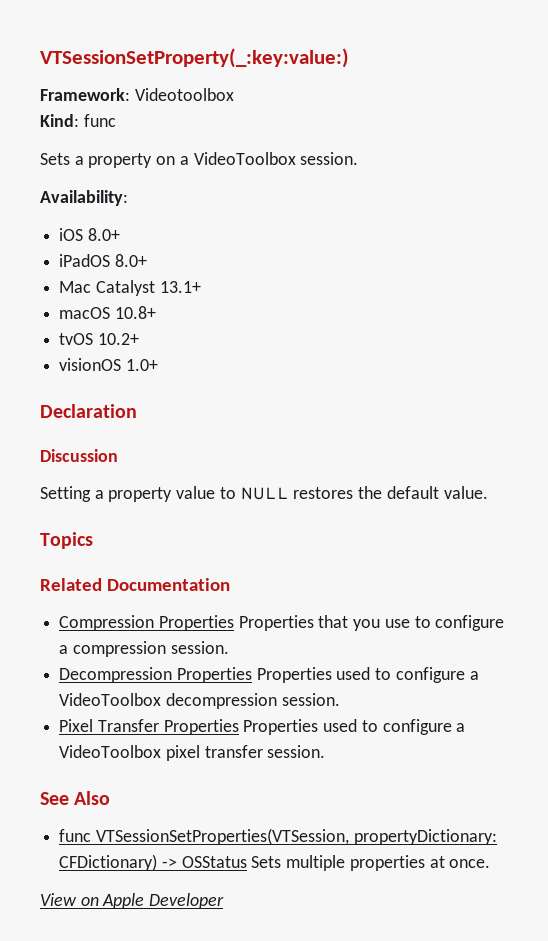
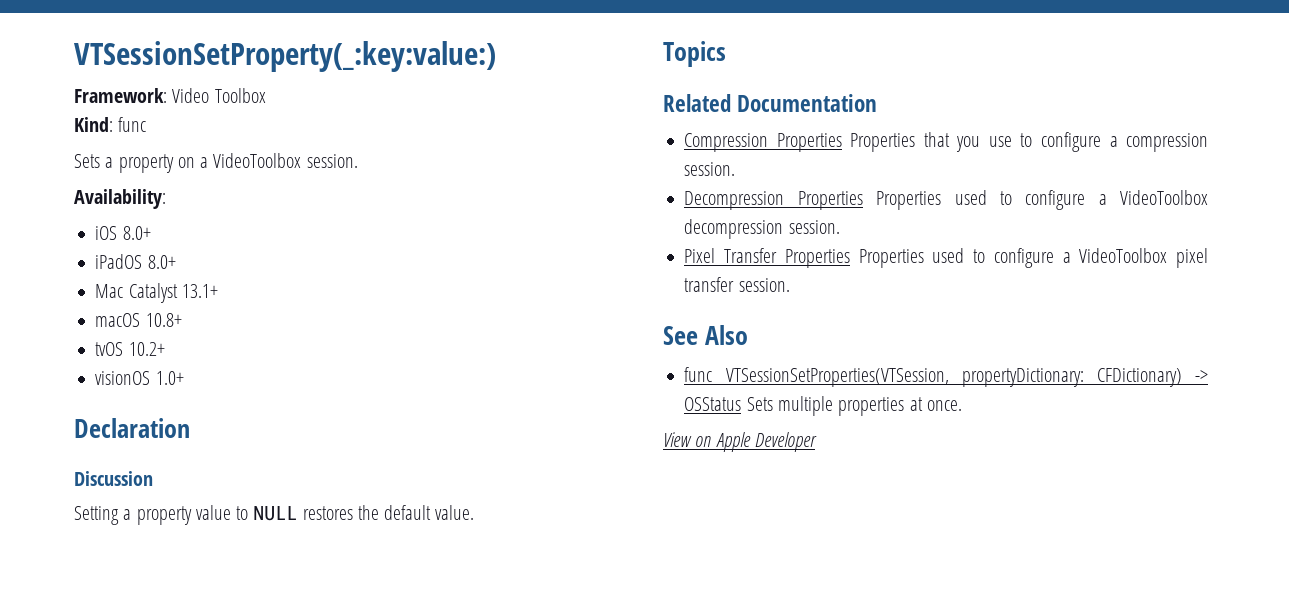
- Framework: Videotoolbox
+ Framework: Video Toolbox

